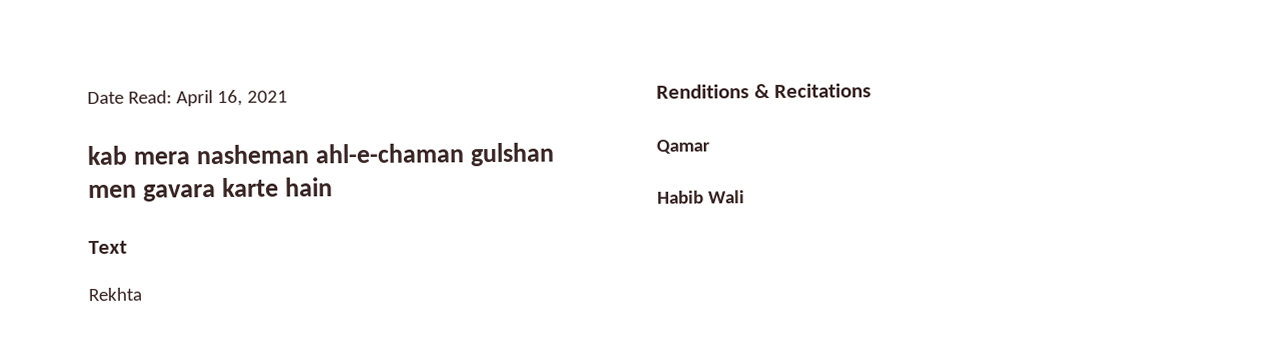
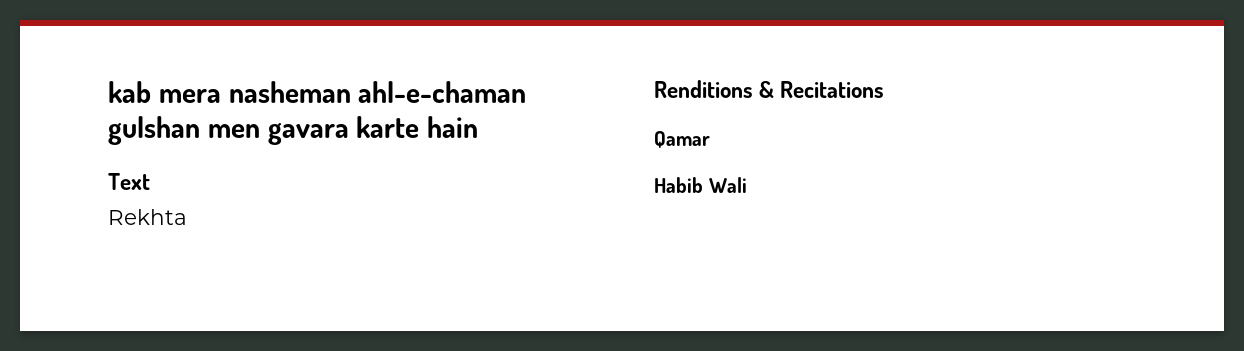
- Date Read: April 16, 2021

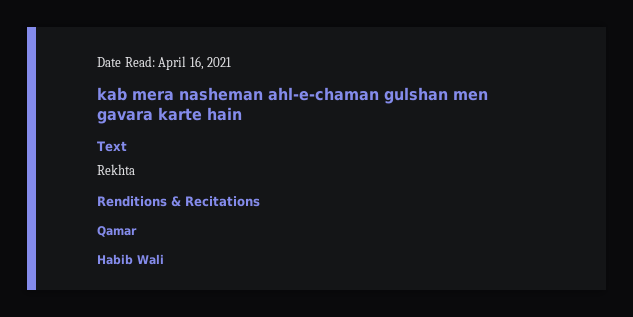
+ Date Read: April 16, 2021

